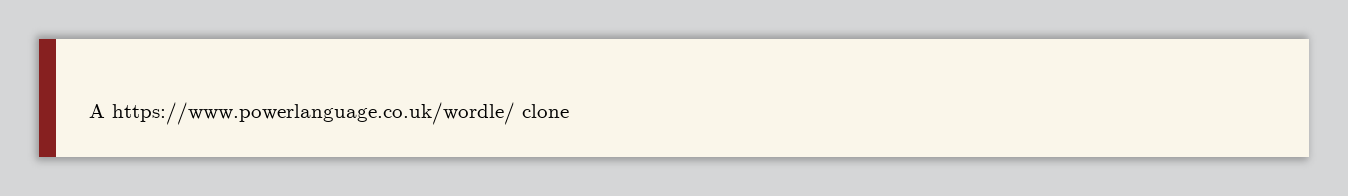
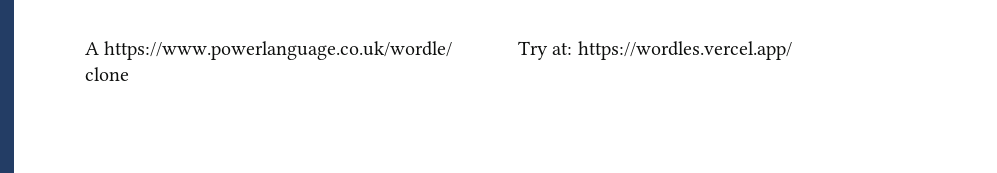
+ Try at: https://wordles.vercel.app/

